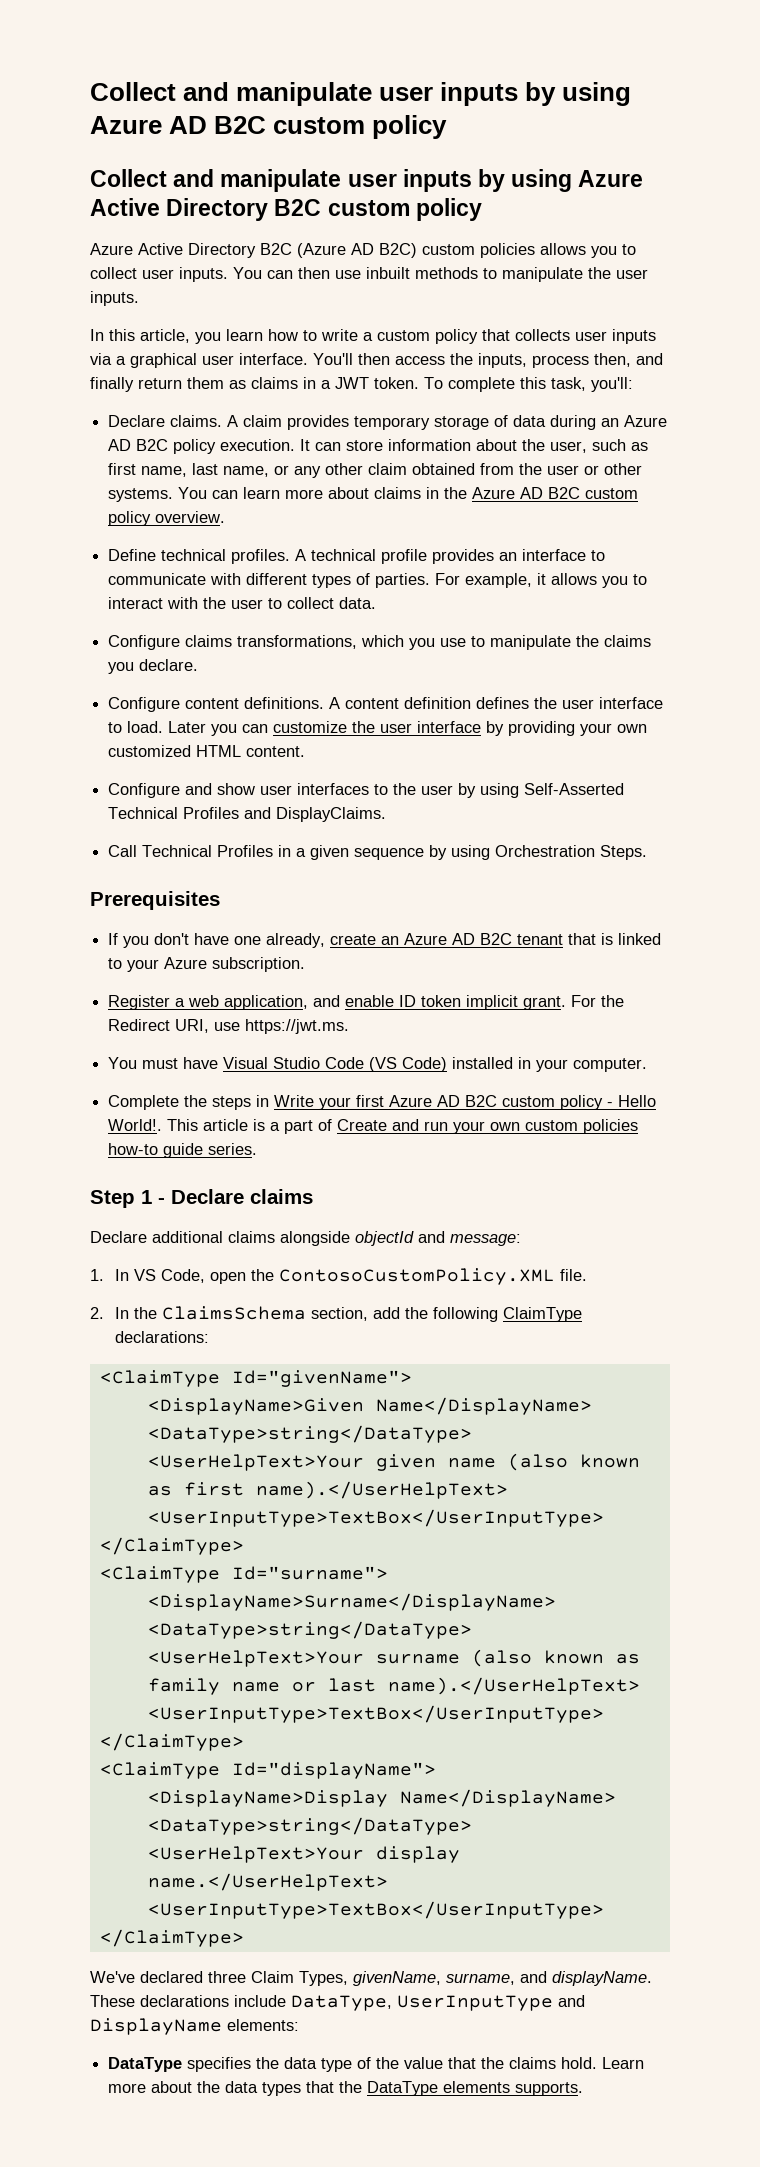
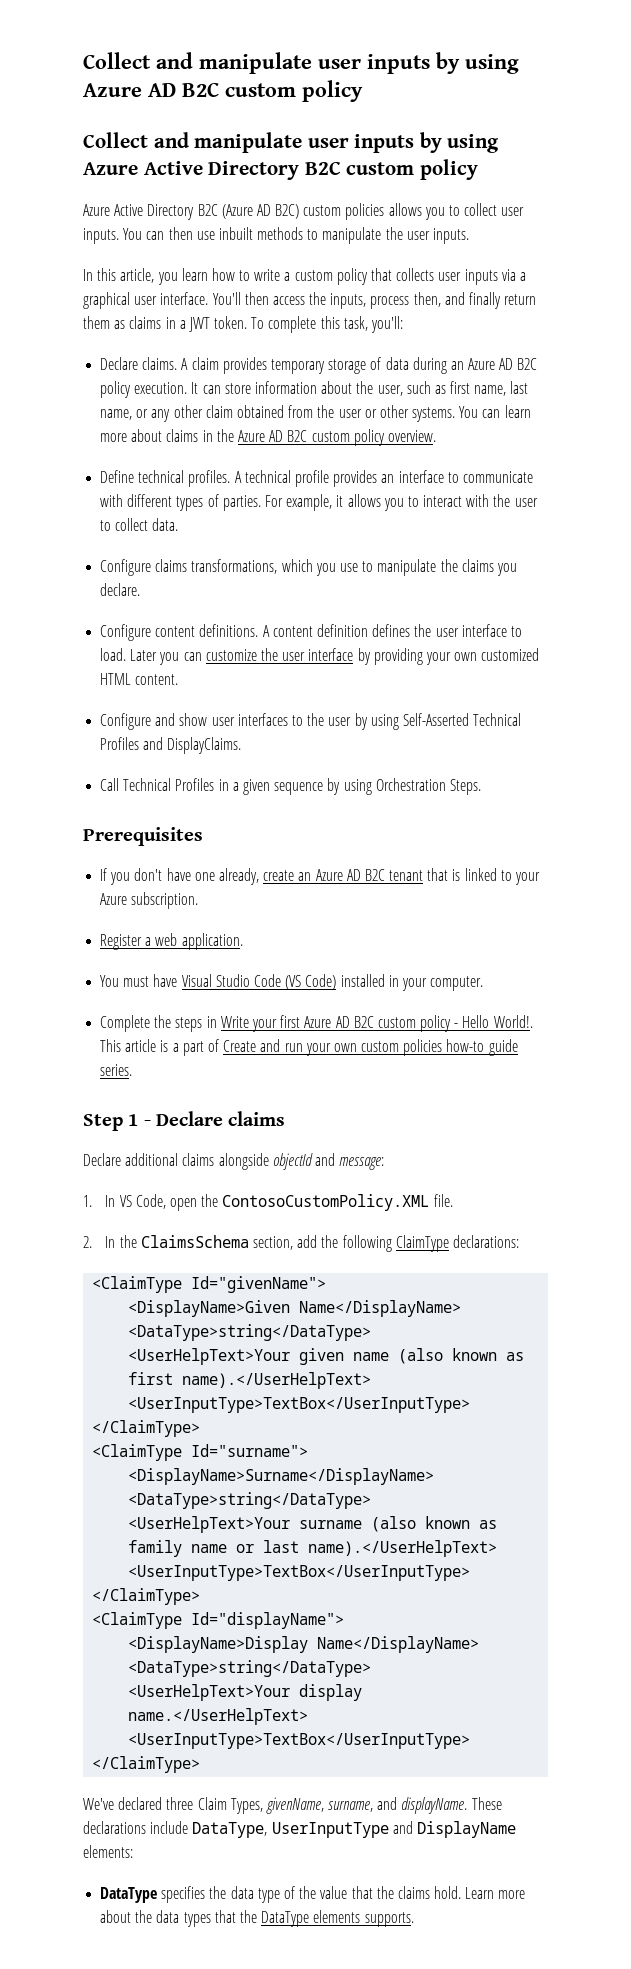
- Register a web application, and enable ID token implicit grant. For the Redirect URI, use https://jwt.ms.
+ Register a web application.

